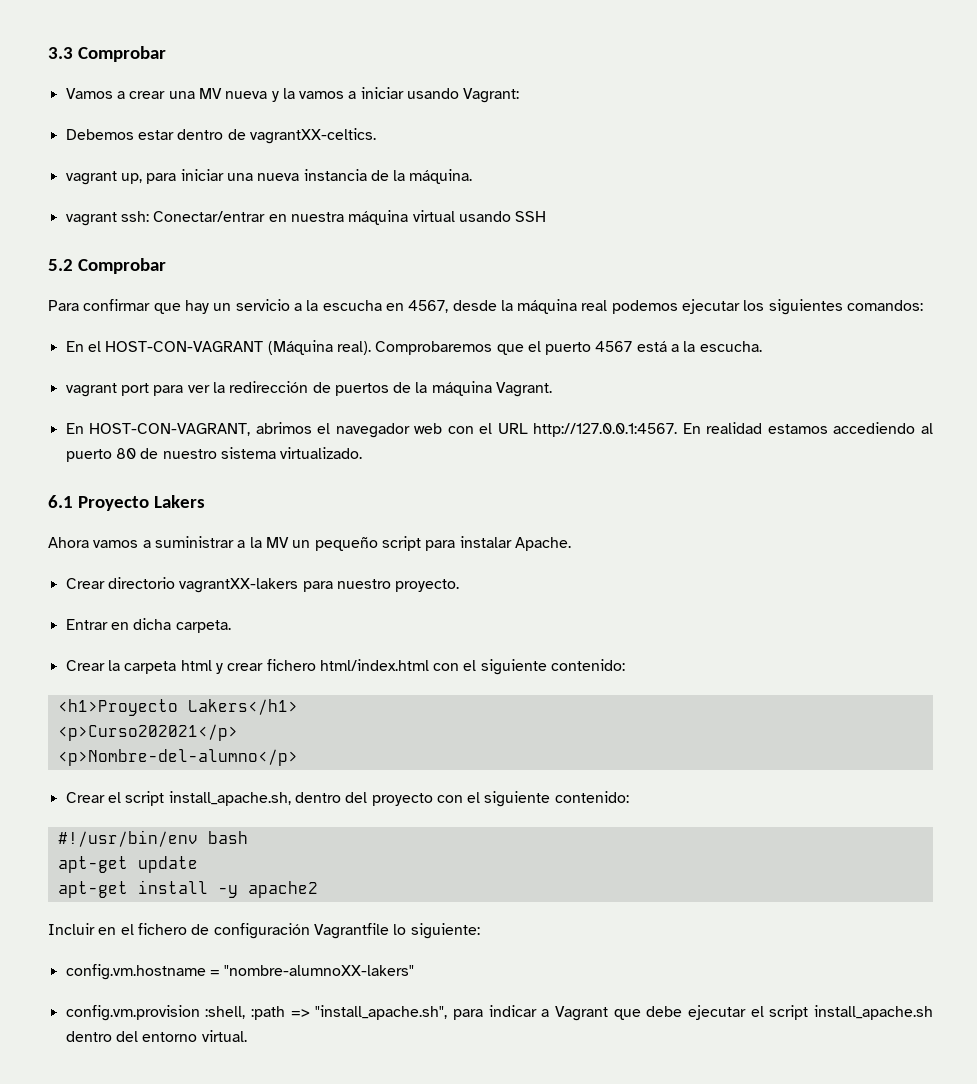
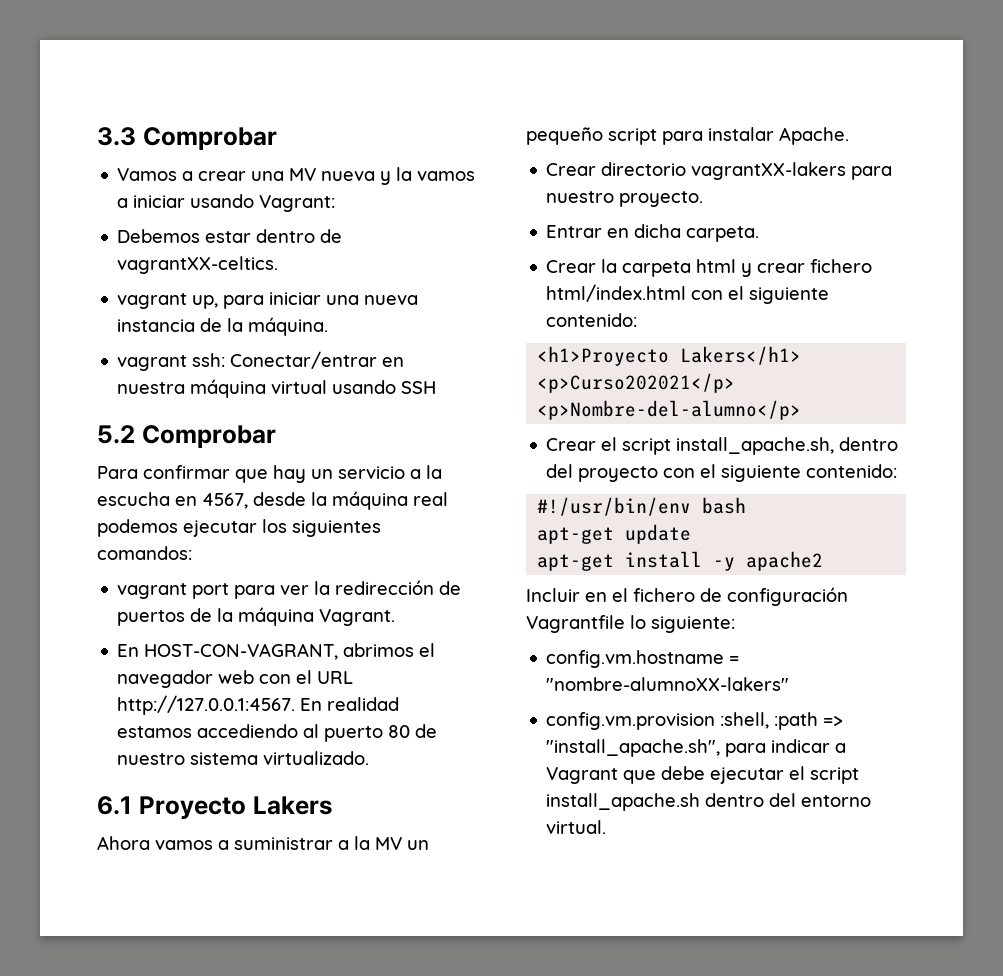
- En el HOST-CON-VAGRANT (Máquina real). Comprobaremos que el puerto 4567 está a la escucha.

